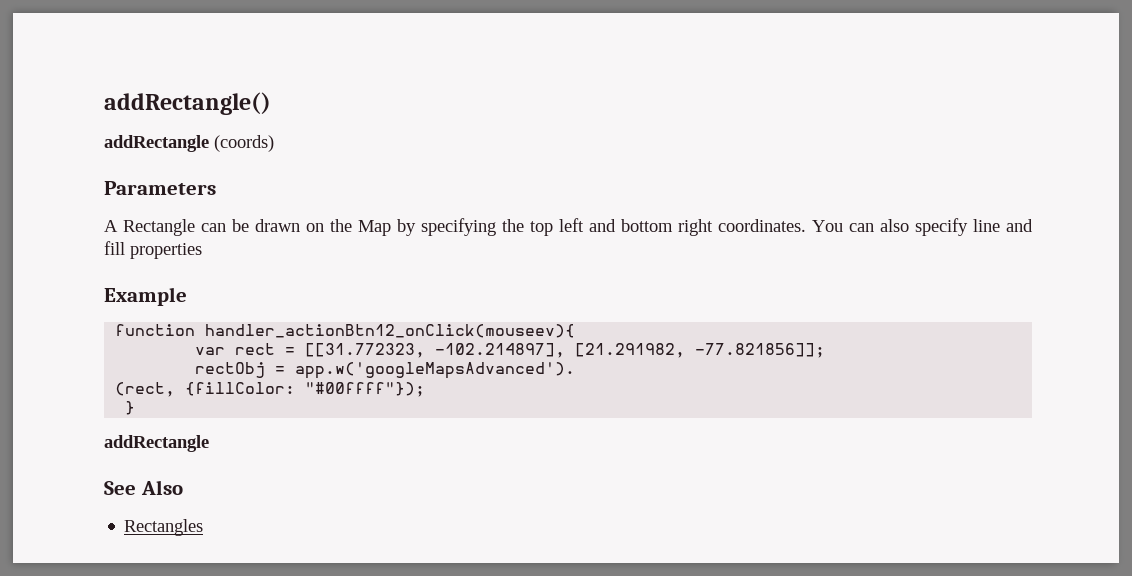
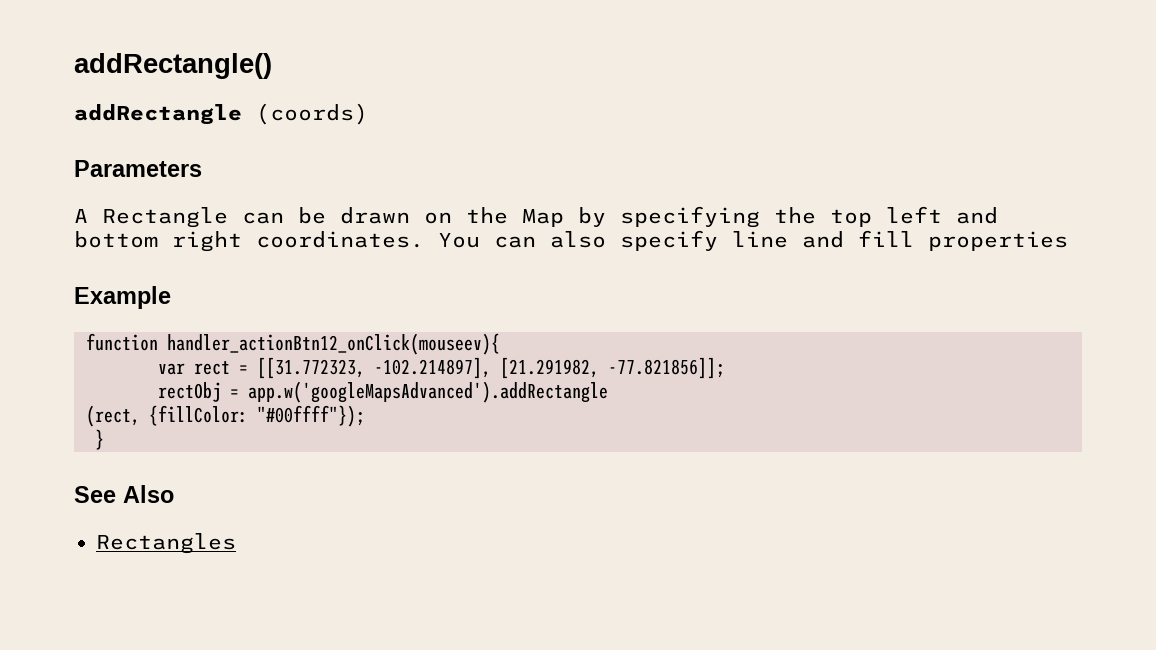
- rectObj = app.w('googleMapsAdvanced').
+ rectObj = app.w('googleMapsAdvanced').addRectangle
  }
- addRectangle

